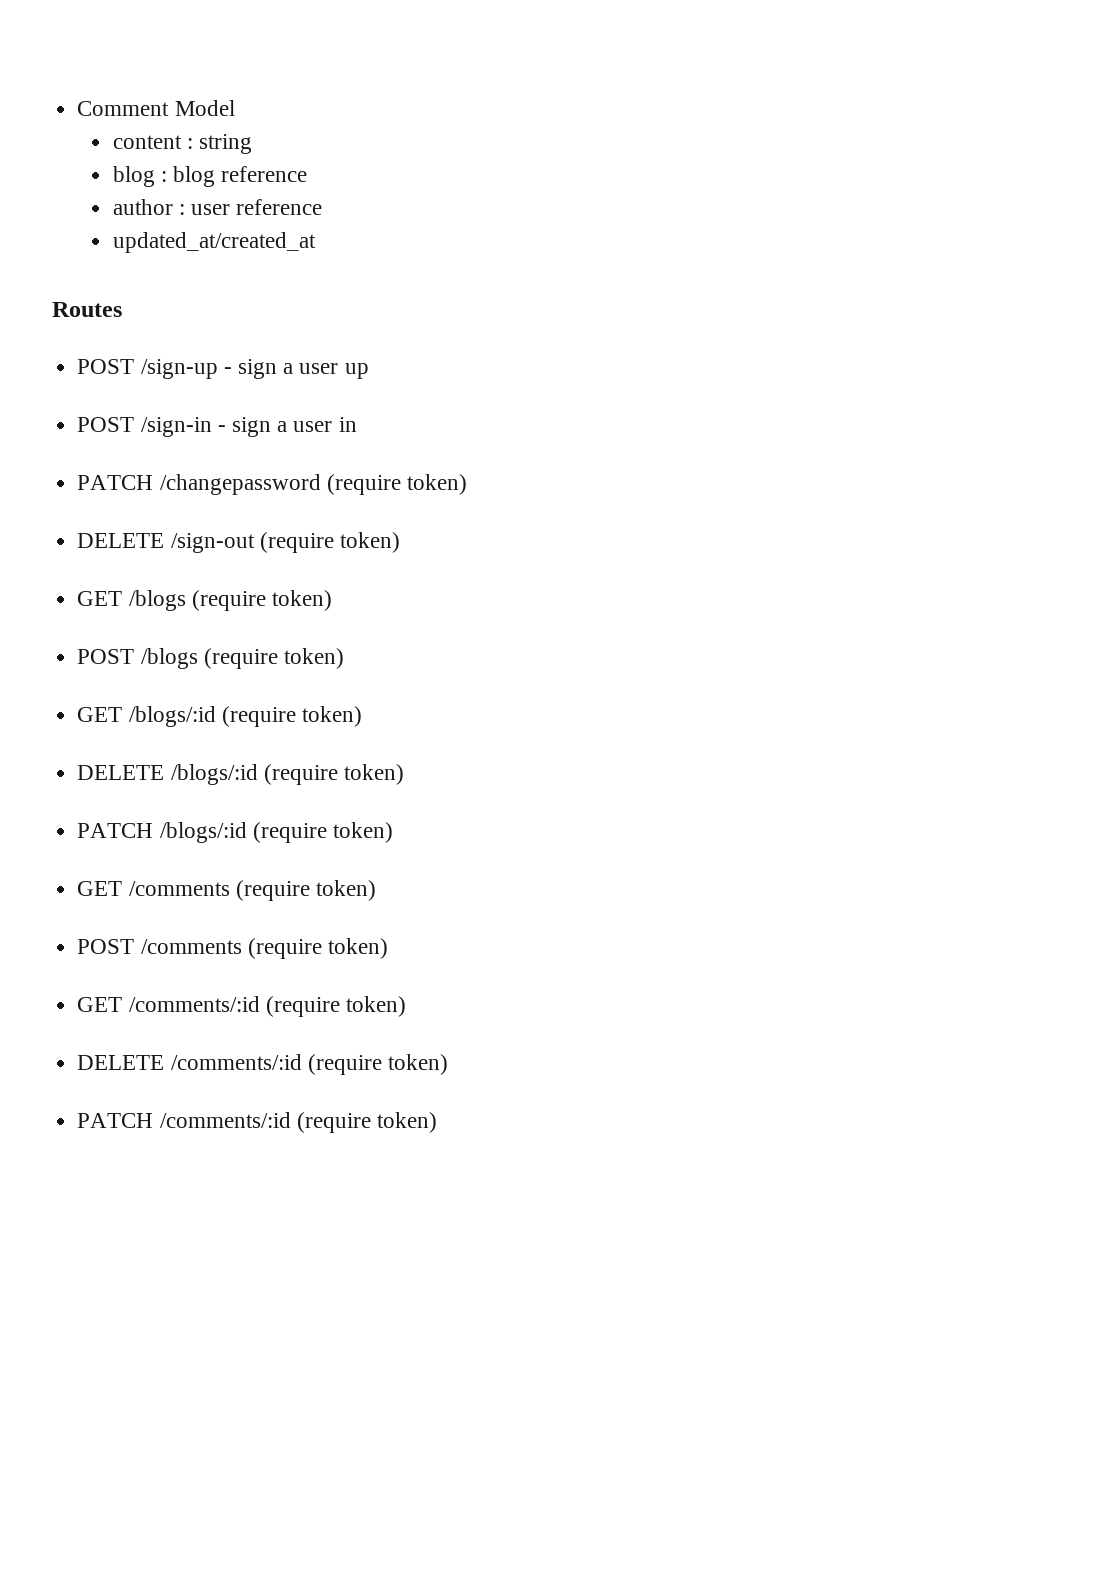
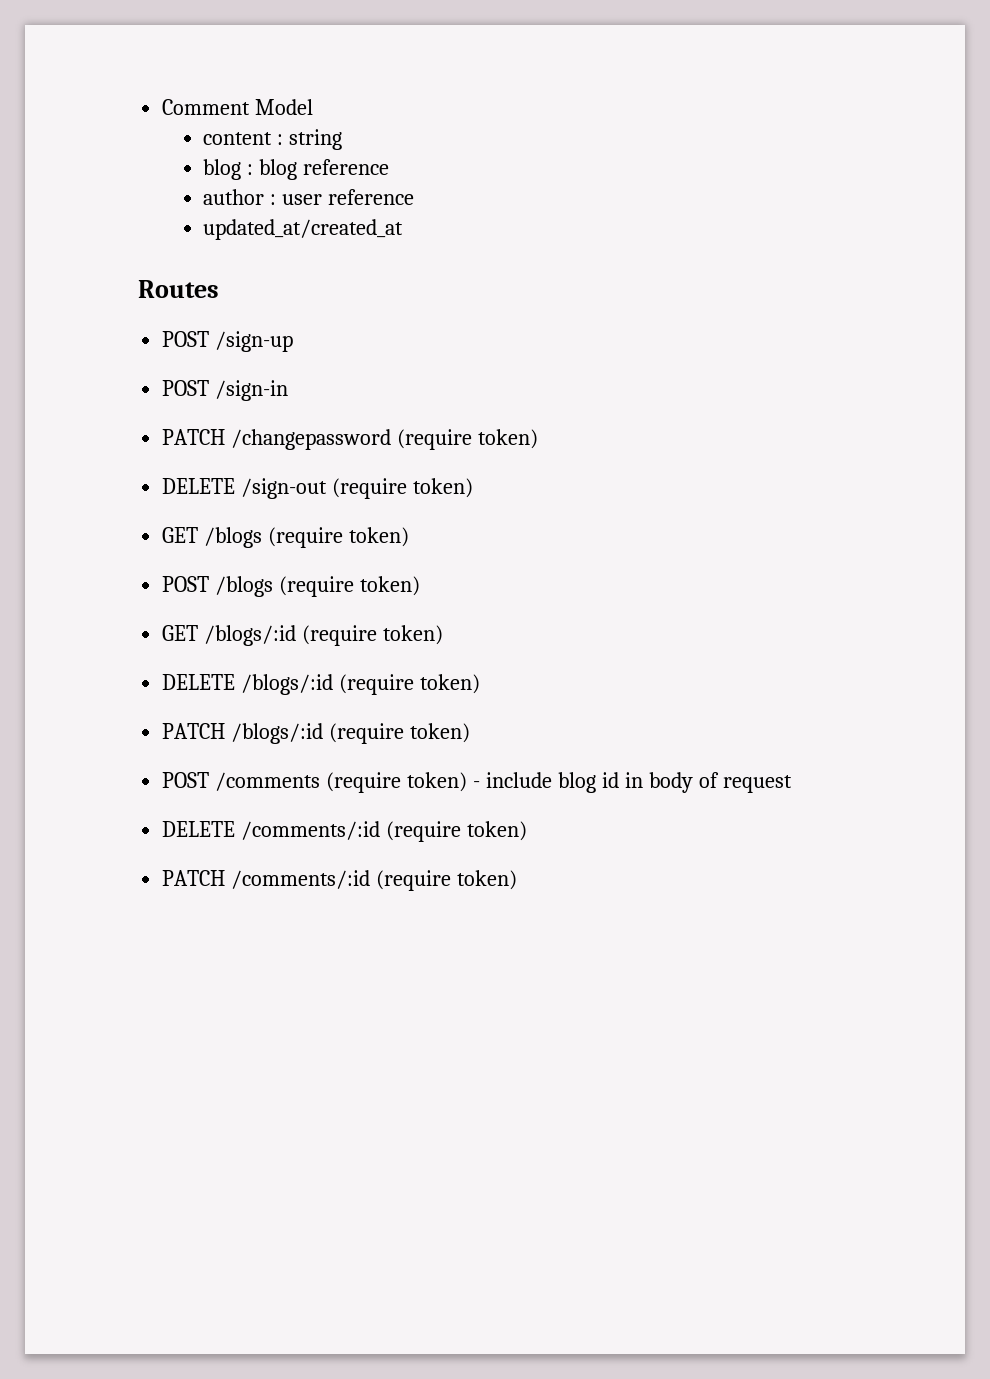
- POST /sign-up - sign a user up
- POST /sign-in - sign a user in
+ POST /sign-up
+ POST /sign-in
- GET /comments (require token)
- POST /comments (require token)
- GET /comments/:id (require token)
+ POST /comments (require token) - include blog id in body of request

